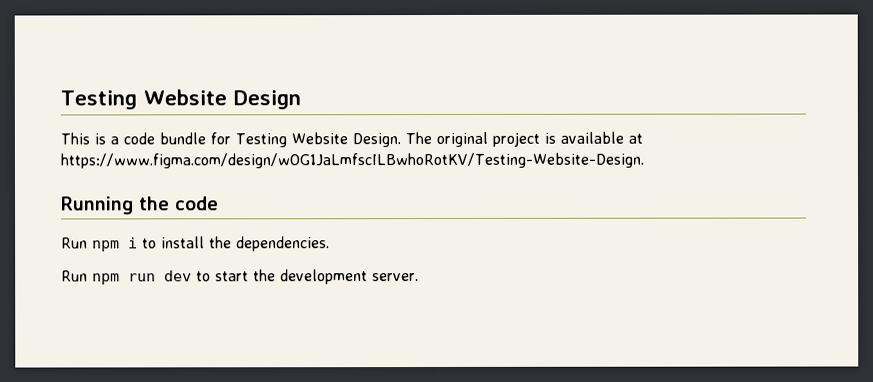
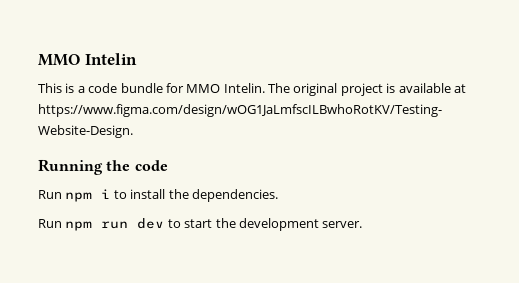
- Testing Website Design
+ MMO Intelin
- This is a code bundle for Testing Website Design.
+ This is a code bundle for MMO Intelin.

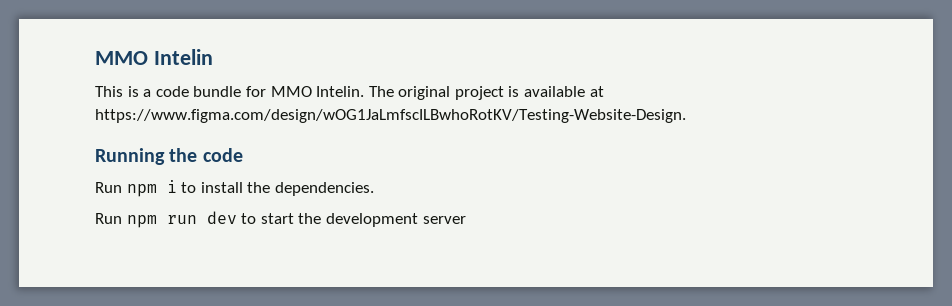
- Run npm run dev to start the development server.
+ Run npm run dev to start the development server

